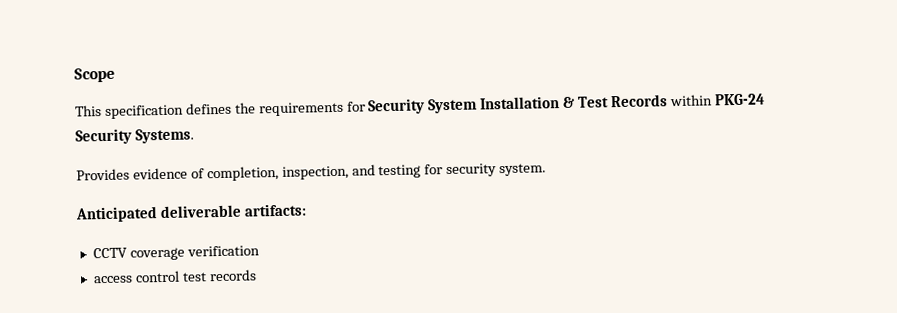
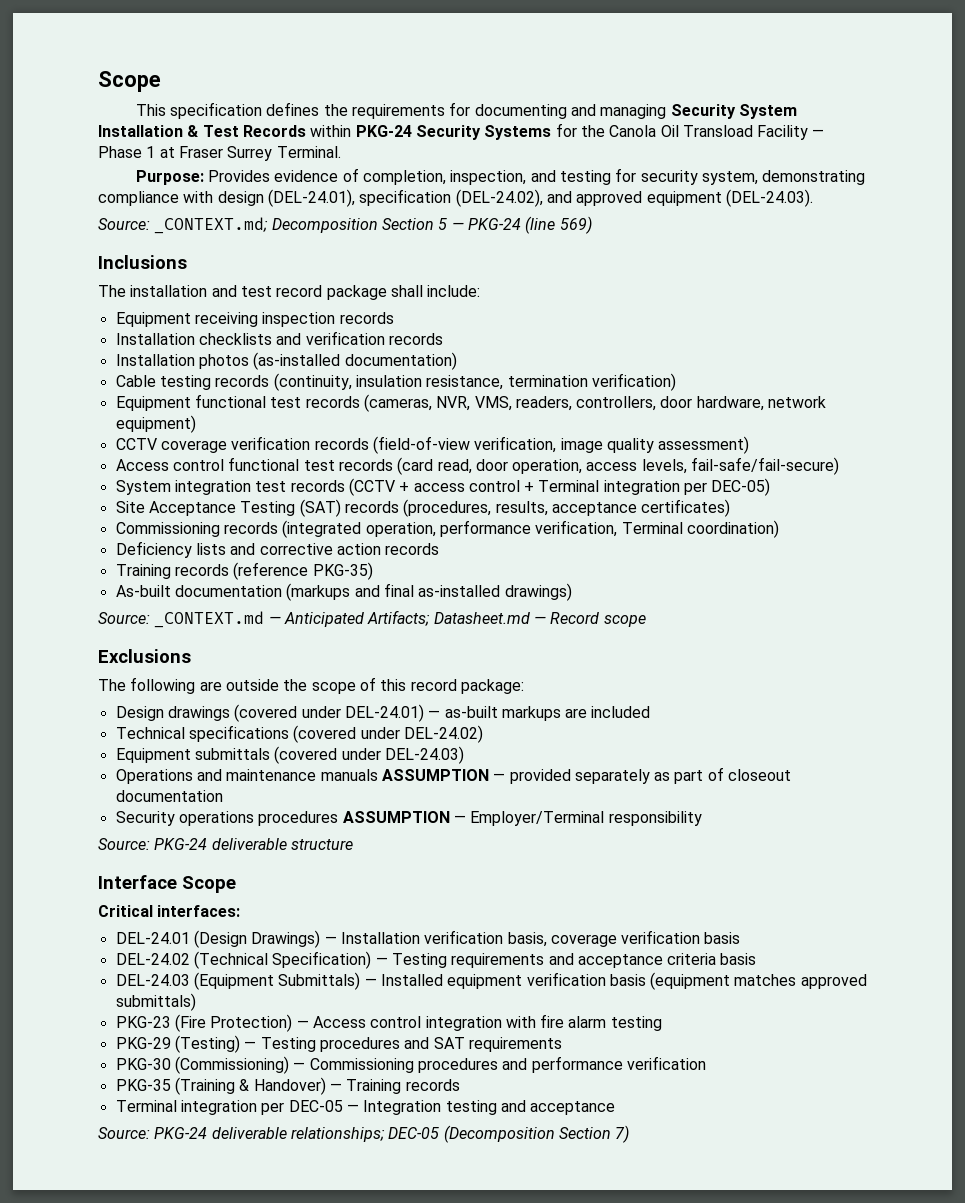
- This specification defines the requirements for Security System Installation & Test Records within PKG-24 Security Systems.
- Provides evidence of completion, inspection, and testing for security system.
- Anticipated deliverable artifacts:
- CCTV coverage verification
- access control test records
+ This specification defines the requirements for documenting and managing Security System Installation & Test Records within PKG-24 Security Systems for the Canola Oil Transload Facility — Phase 1 at Fraser Surrey Terminal.
+ Purpose: Provides evidence of completion, inspection, and testing for security system, demonstrating compliance with design (DEL-24.01), specification (DEL-24.02), and approved equipment (DEL-24.03).
+ Source: _CONTEXT.md; Decomposition Section 5 — PKG-24 (line 569)
+ Inclusions
+ The installation and test record package shall include:
+ Equipment receiving inspection records
+ Installation checklists and verification records
+ Installation photos (as-installed documentation)
+ Cable testing records (continuity, insulation resistance, termination verification)
+ Equipment functional test records (cameras, NVR, VMS, readers, controllers, door hardware, network equipment)
+ CCTV coverage verification records (field-of-view verification, image quality assessment)
+ Access control functional test records (card read, door operation, access levels, fail-safe/fail-secure)
+ System integration test records (CCTV + access control + Terminal integration per DEC-05)
+ Site Acceptance Testing (SAT) records (procedures, results, acceptance certificates)
+ Commissioning records (integrated operation, performance verification, Terminal coordination)
+ Deficiency lists and corrective action records
+ Training records (reference PKG-35)
+ As-built documentation (markups and final as-installed drawings)
+ Source: _CONTEXT.md — Anticipated Artifacts; Datasheet.md — Record scope
+ Exclusions
+ The following are outside the scope of this record package:
+ Design drawings (covered under DEL-24.01) — as-built markups are included
+ Technical specifications (covered under DEL-24.02)
+ Equipment submittals (covered under DEL-24.03)
+ Operations and maintenance manuals ASSUMPTION — provided separately as part of closeout documentation
+ Security operations procedures ASSUMPTION — Employer/Terminal responsibility
+ Source: PKG-24 deliverable structure
+ Interface Scope
+ Critical interfaces:
+ DEL-24.01 (Design Drawings) — Installation verification basis, coverage verification basis
+ DEL-24.02 (Technical Specification) — Testing requirements and acceptance criteria basis
+ DEL-24.03 (Equipment Submittals) — Installed equipment verification basis (equipment matches approved submittals)
+ PKG-23 (Fire Protection) — Access control integration with fire alarm testing
+ PKG-29 (Testing) — Testing procedures and SAT requirements
+ PKG-30 (Commissioning) — Commissioning procedures and performance verification
+ PKG-35 (Training & Handover) — Training records
+ Terminal integration per DEC-05 — Integration testing and acceptance
+ Source: PKG-24 deliverable relationships; DEC-05 (Decomposition Section 7)

